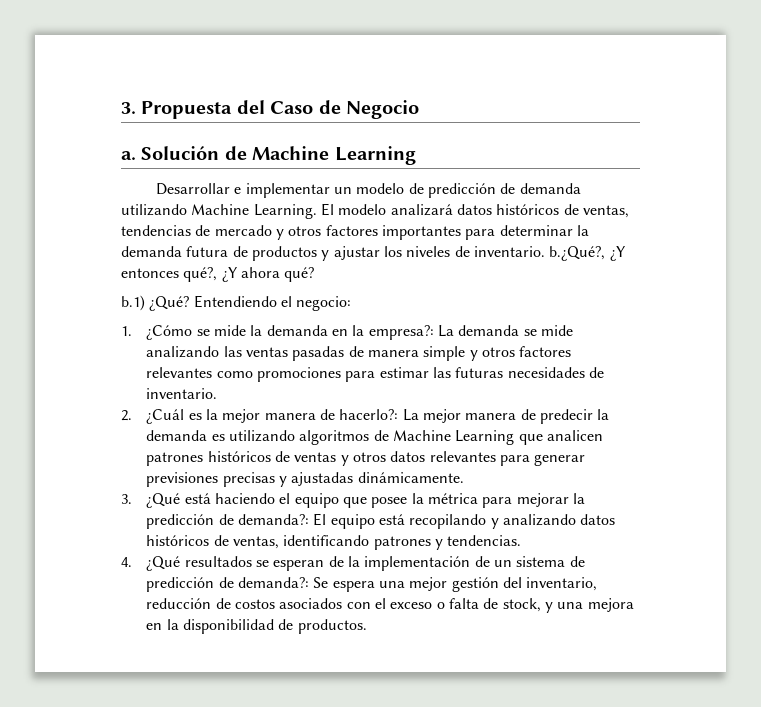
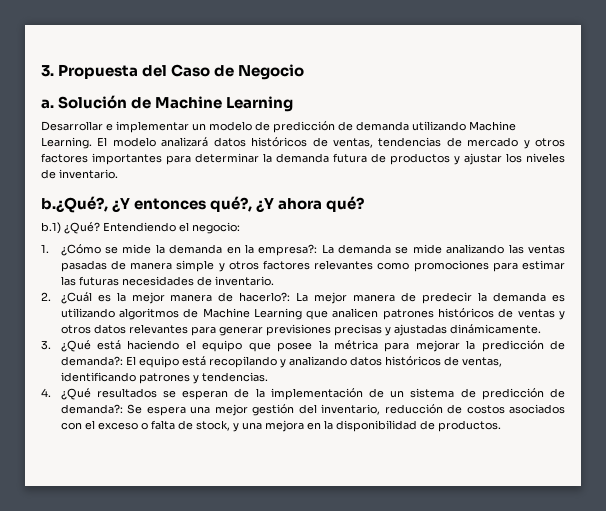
- El modelo analizará datos históricos de ventas, tendencias de mercado y otros factores importantes para determinar la demanda futura de productos y ajustar los niveles de inventario. b.¿Qué?, ¿Y entonces qué?, ¿Y ahora qué?
+ El modelo analizará datos históricos de ventas, tendencias de mercado y otros factores importantes para determinar la demanda futura de productos y ajustar los niveles de inventario.
+ b.¿Qué?, ¿Y entonces qué?, ¿Y ahora qué?

